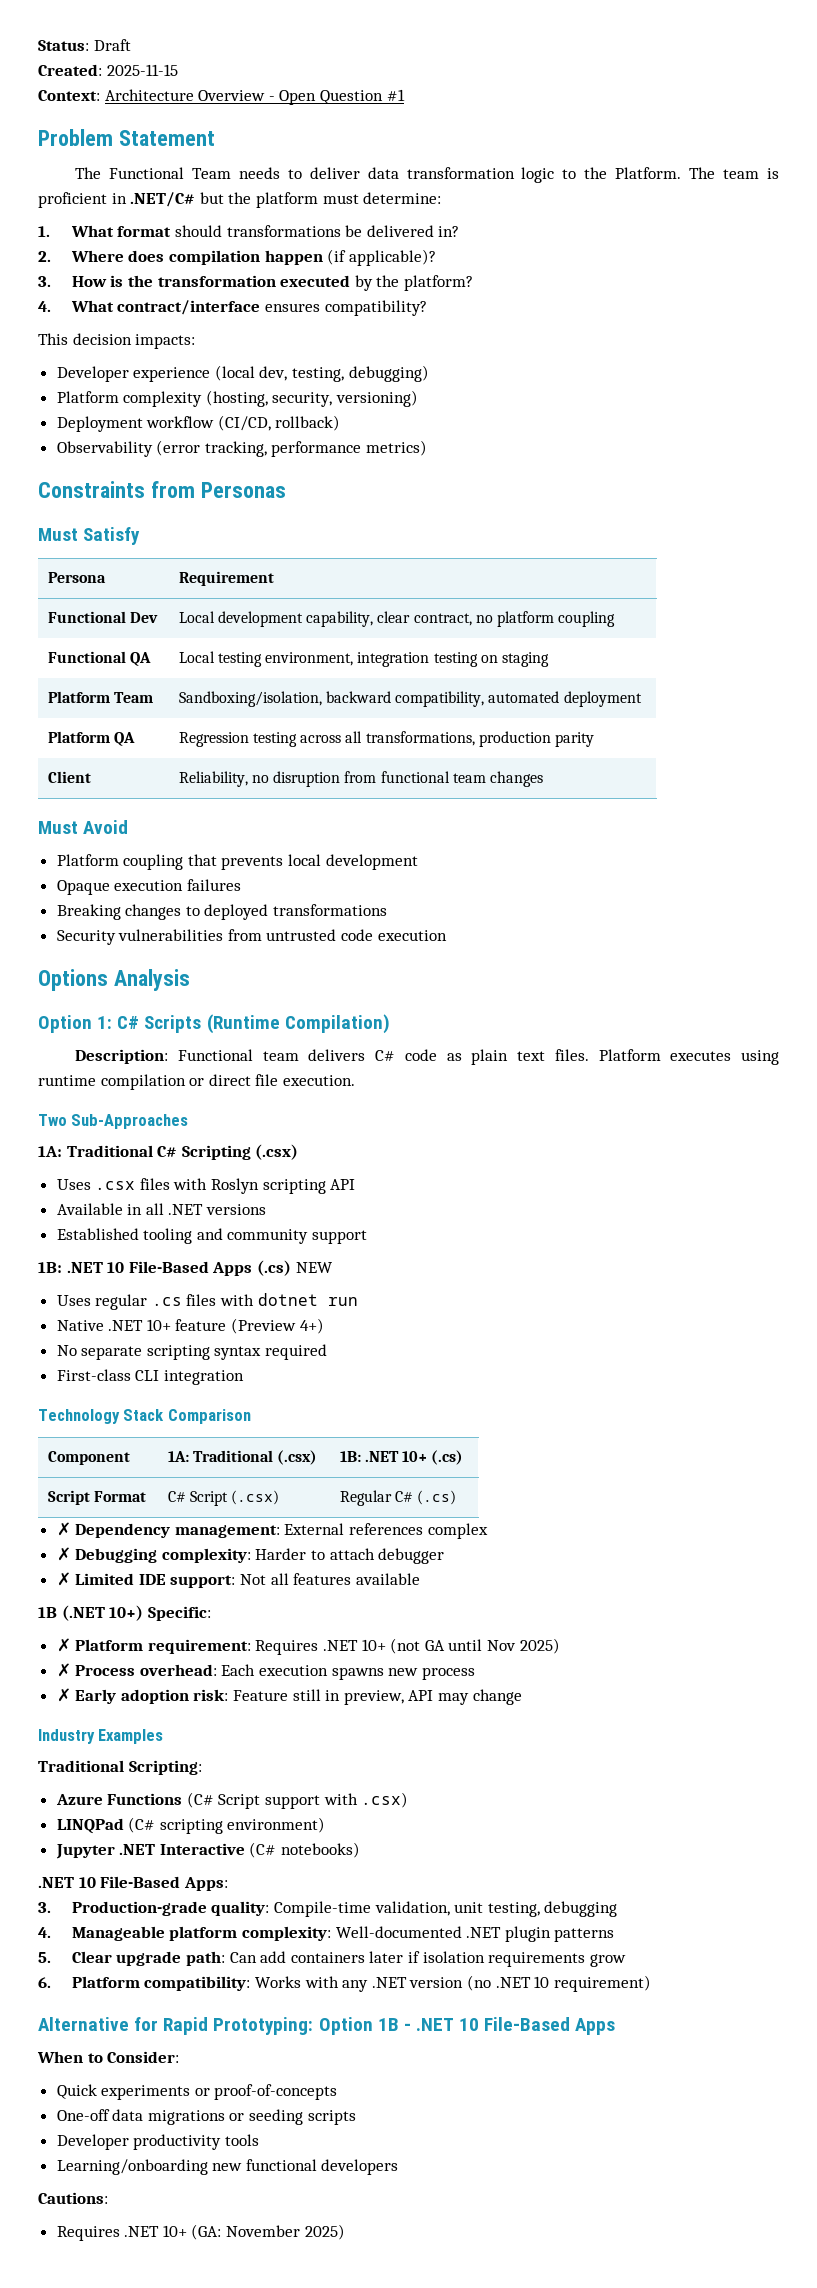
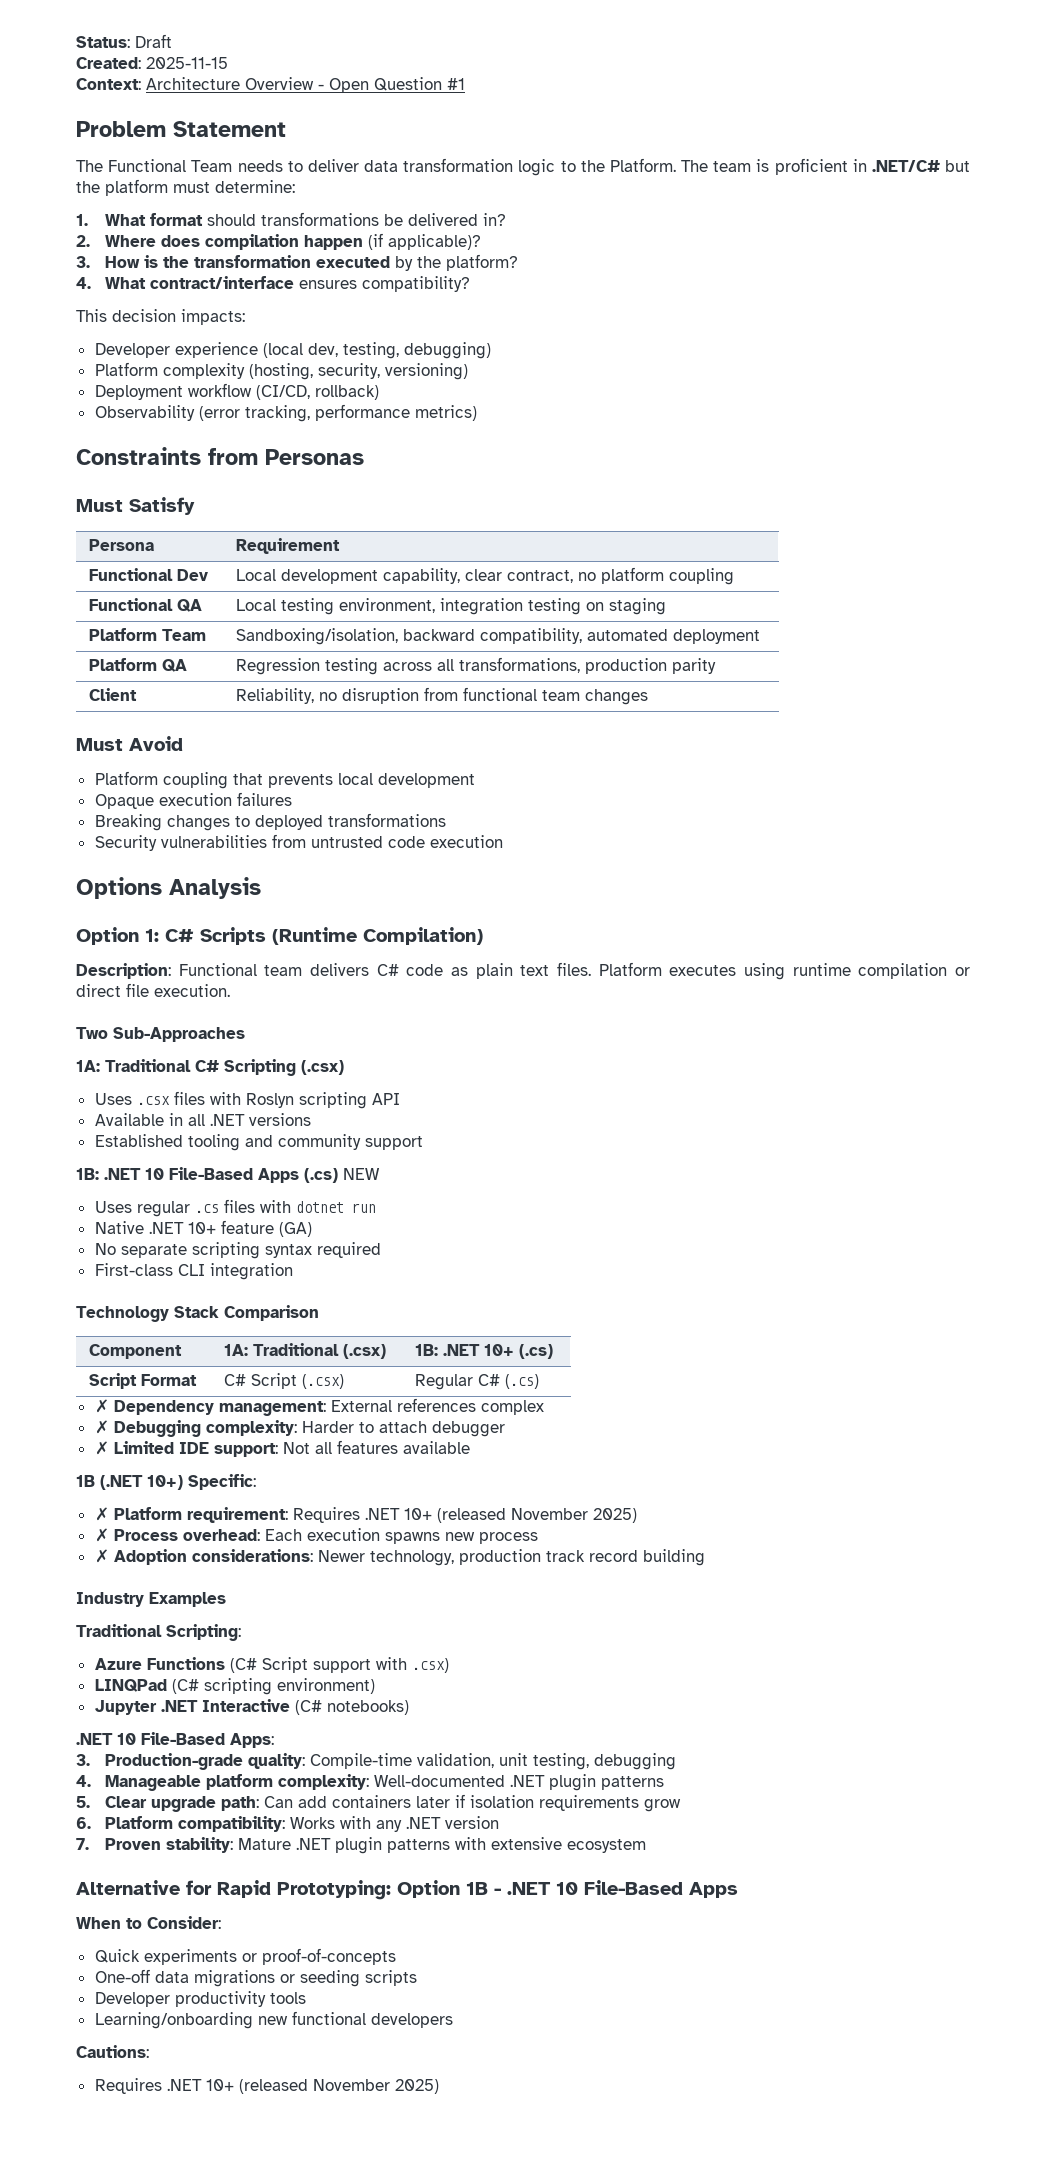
- Native .NET 10+ feature (Preview 4+)
+ Native .NET 10+ feature (GA)
- ✗ Platform requirement: Requires .NET 10+ (not GA until Nov 2025)
+ ✗ Platform requirement: Requires .NET 10+ (released November 2025)
- ✗ Early adoption risk: Feature still in preview, API may change
+ ✗ Adoption considerations: Newer technology, production track record building
- 6. Platform compatibility: Works with any .NET version (no .NET 10 requirement)
+ 6. Platform compatibility: Works with any .NET version
+ 7. Proven stability: Mature .NET plugin patterns with extensive ecosystem
  Cautions:
- Requires .NET 10+ (GA: November 2025)
+ Requires .NET 10+ (released November 2025)

